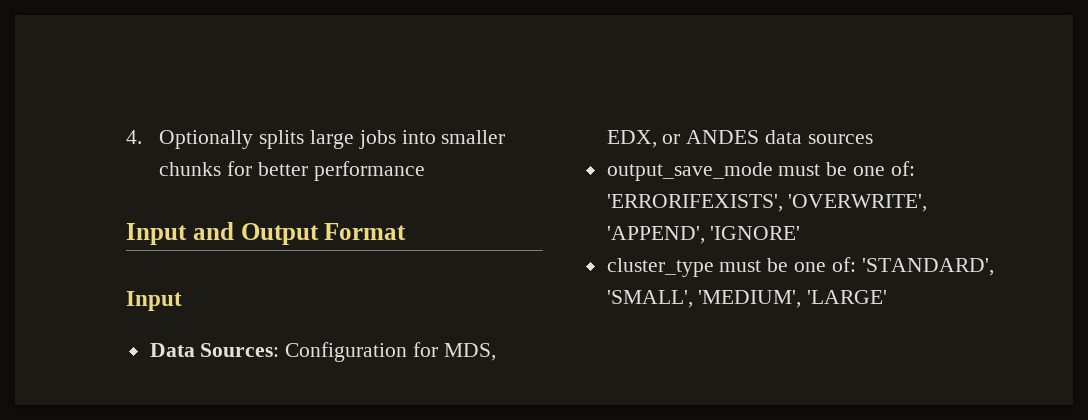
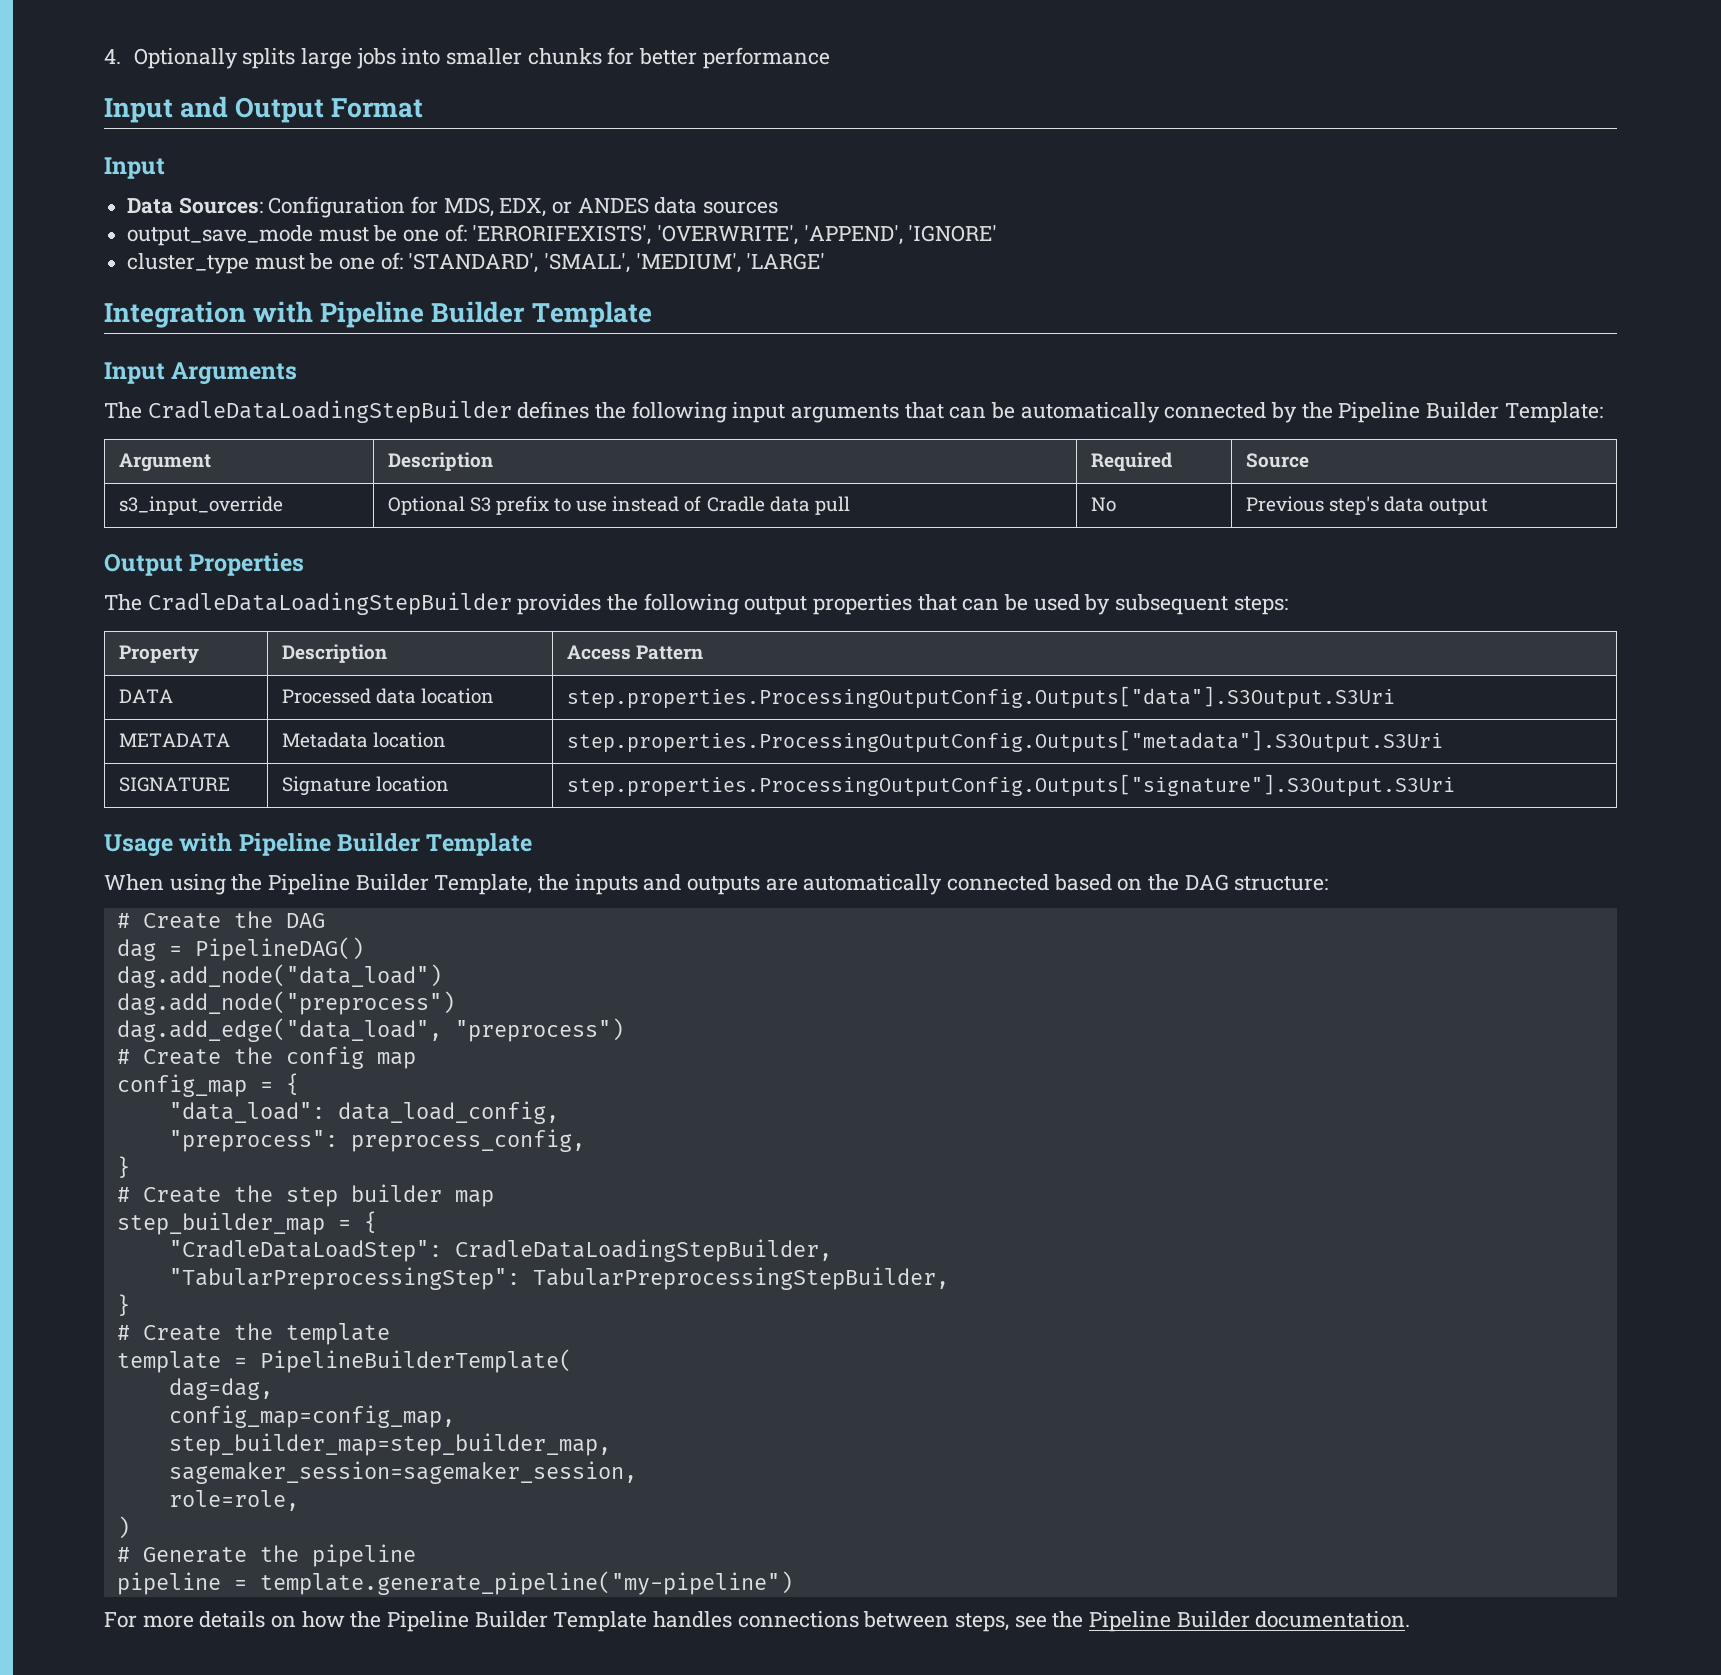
+ Integration with Pipeline Builder Template
+ Input Arguments
+ The CradleDataLoadingStepBuilder defines the following input arguments that can be automatically connected by the Pipeline Builder Template:
+ Argument | Description | Required | Source
+ s3_input_override | Optional S3 prefix to use instead of Cradle data pull | No | Previous step's data output
+ Output Properties
+ The CradleDataLoadingStepBuilder provides the following output properties that can be used by subsequent steps:
+ Property | Description | Access Pattern
+ DATA | Processed data location | step.properties.ProcessingOutputConfig.Outputs["data"].S3Output.S3Uri
+ METADATA | Metadata location | step.properties.ProcessingOutputConfig.Outputs["metadata"].S3Output.S3Uri
+ SIGNATURE | Signature location | step.properties.ProcessingOutputConfig.Outputs["signature"].S3Output.S3Uri
+ Usage with Pipeline Builder Template
+ When using the Pipeline Builder Template, the inputs and outputs are automatically connected based on the DAG structure:
+ # Create the DAG
+ dag = PipelineDAG()
+ dag.add_node("data_load")
+ dag.add_node("preprocess")
+ dag.add_edge("data_load", "preprocess")
+ # Create the config map
+ config_map = {
+ "data_load": data_load_config,
+ "preprocess": preprocess_config,
+ }
+ # Create the step builder map
+ step_builder_map = {
+ "CradleDataLoadStep": CradleDataLoadingStepBuilder,
+ "TabularPreprocessingStep": TabularPreprocessingStepBuilder,
+ }
+ # Create the template
+ template = PipelineBuilderTemplate(
+ dag=dag,
+ config_map=config_map,
+ step_builder_map=step_builder_map,
+ sagemaker_session=sagemaker_session,
+ role=role,
+ )
+ # Generate the pipeline
+ pipeline = template.generate_pipeline("my-pipeline")
+ For more details on how the Pipeline Builder Template handles connections between steps, see the Pipeline Builder documentation.

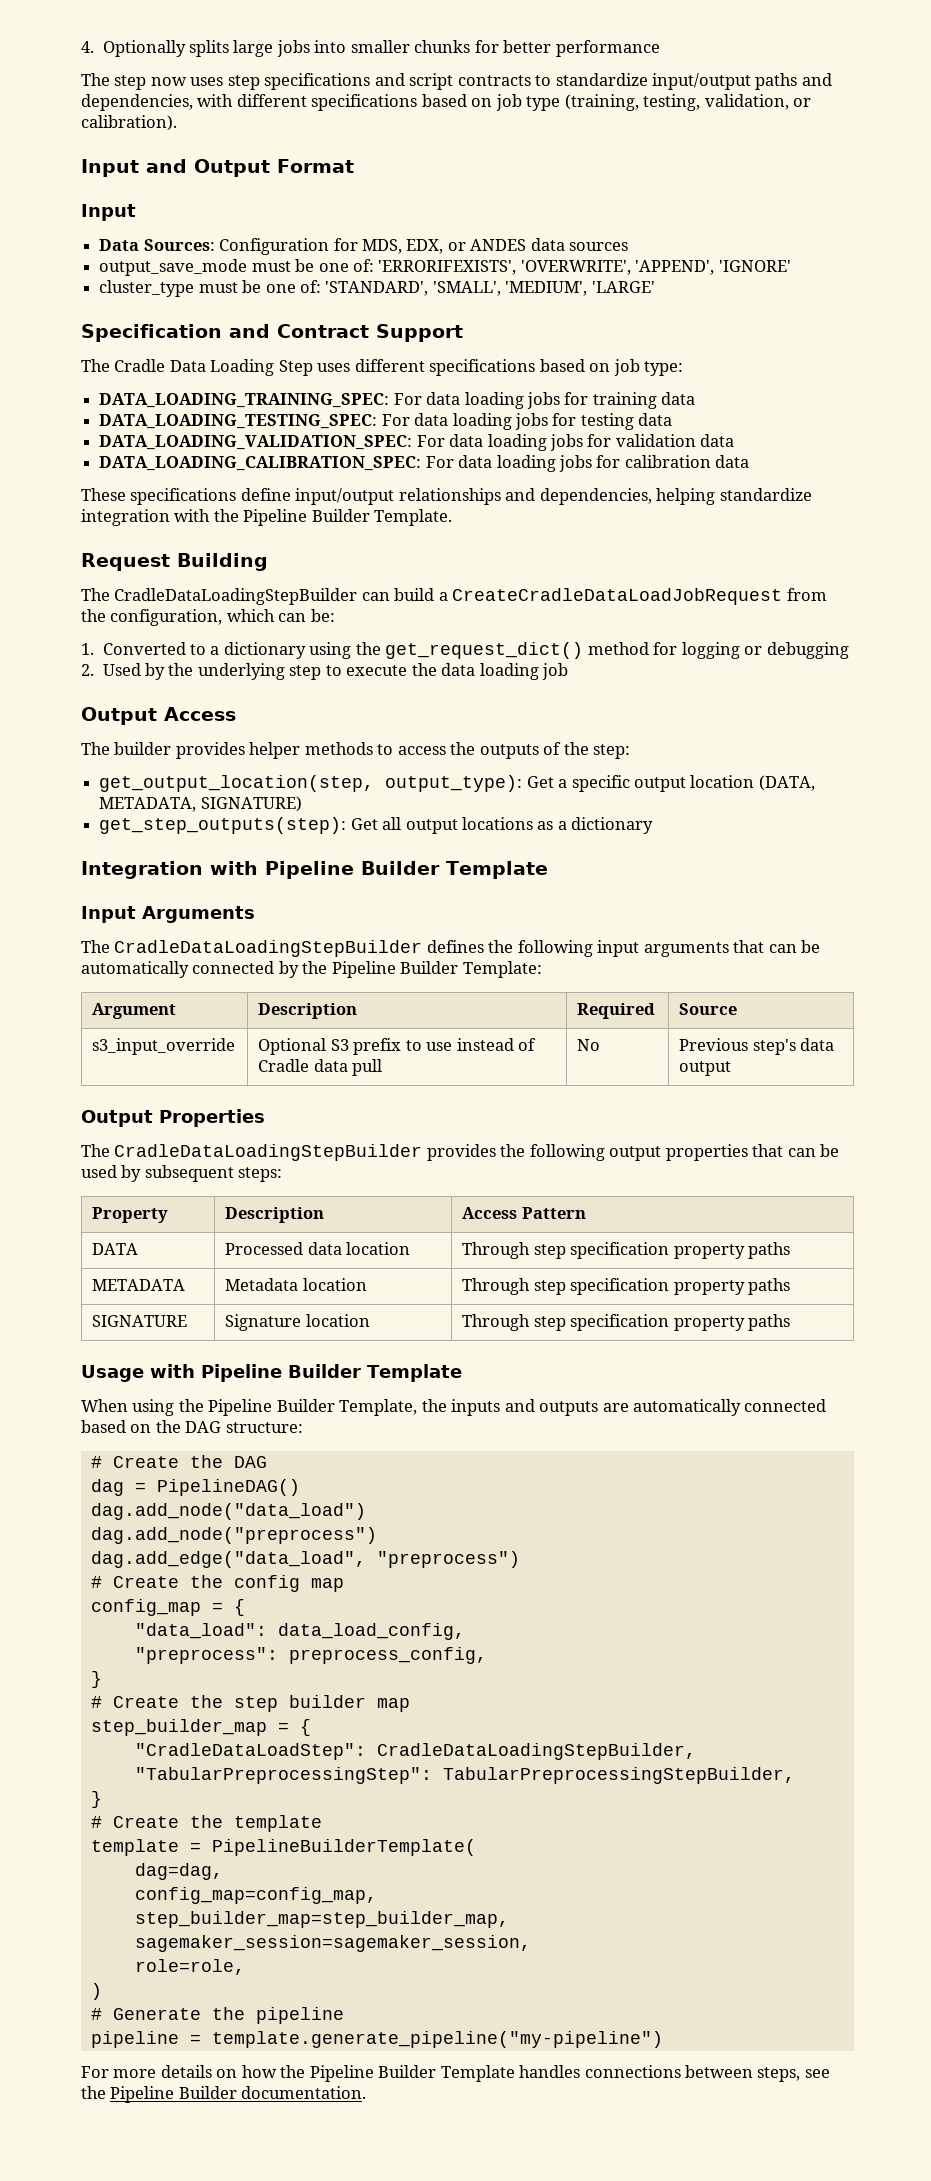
+ The step now uses step specifications and script contracts to standardize input/output paths and dependencies, with different specifications based on job type (training, testing, validation, or calibration).
+ Specification and Contract Support
+ The Cradle Data Loading Step uses different specifications based on job type:
+ DATA_LOADING_TRAINING_SPEC: For data loading jobs for training data
+ DATA_LOADING_TESTING_SPEC: For data loading jobs for testing data
+ DATA_LOADING_VALIDATION_SPEC: For data loading jobs for validation data
+ DATA_LOADING_CALIBRATION_SPEC: For data loading jobs for calibration data
+ These specifications define input/output relationships and dependencies, helping standardize integration with the Pipeline Builder Template.
+ Request Building
+ The CradleDataLoadingStepBuilder can build a CreateCradleDataLoadJobRequest from the configuration, which can be:
+ 1. Converted to a dictionary using the get_request_dict() method for logging or debugging
+ 2. Used by the underlying step to execute the data loading job
+ Output Access
+ The builder provides helper methods to access the outputs of the step:
+ get_output_location(step, output_type): Get a specific output location (DATA, METADATA, SIGNATURE)
+ get_step_outputs(step): Get all output locations as a dictionary
- DATA | Processed data location | step.properties.ProcessingOutputConfig.Outputs["data"].S3Output.S3Uri
- METADATA | Metadata location | step.properties.ProcessingOutputConfig.Outputs["metadata"].S3Output.S3Uri
- SIGNATURE | Signature location | step.properties.ProcessingOutputConfig.Outputs["signature"].S3Output.S3Uri
+ DATA | Processed data location | Through step specification property paths
+ METADATA | Metadata location | Through step specification property paths
+ SIGNATURE | Signature location | Through step specification property paths

